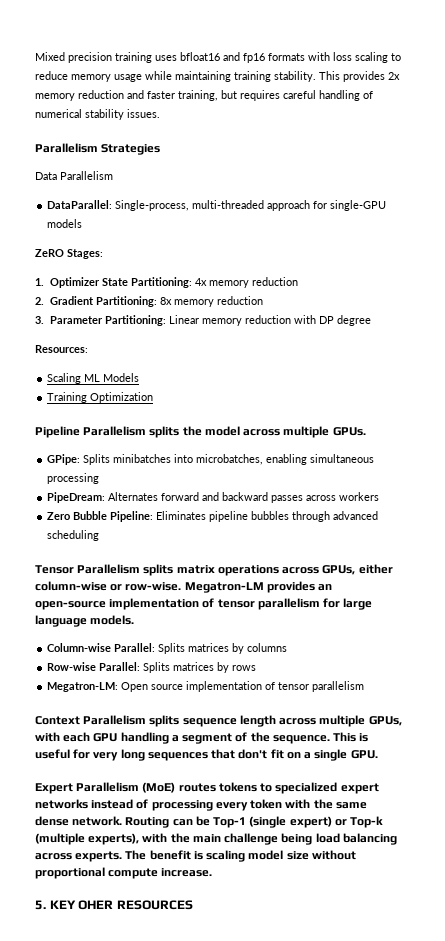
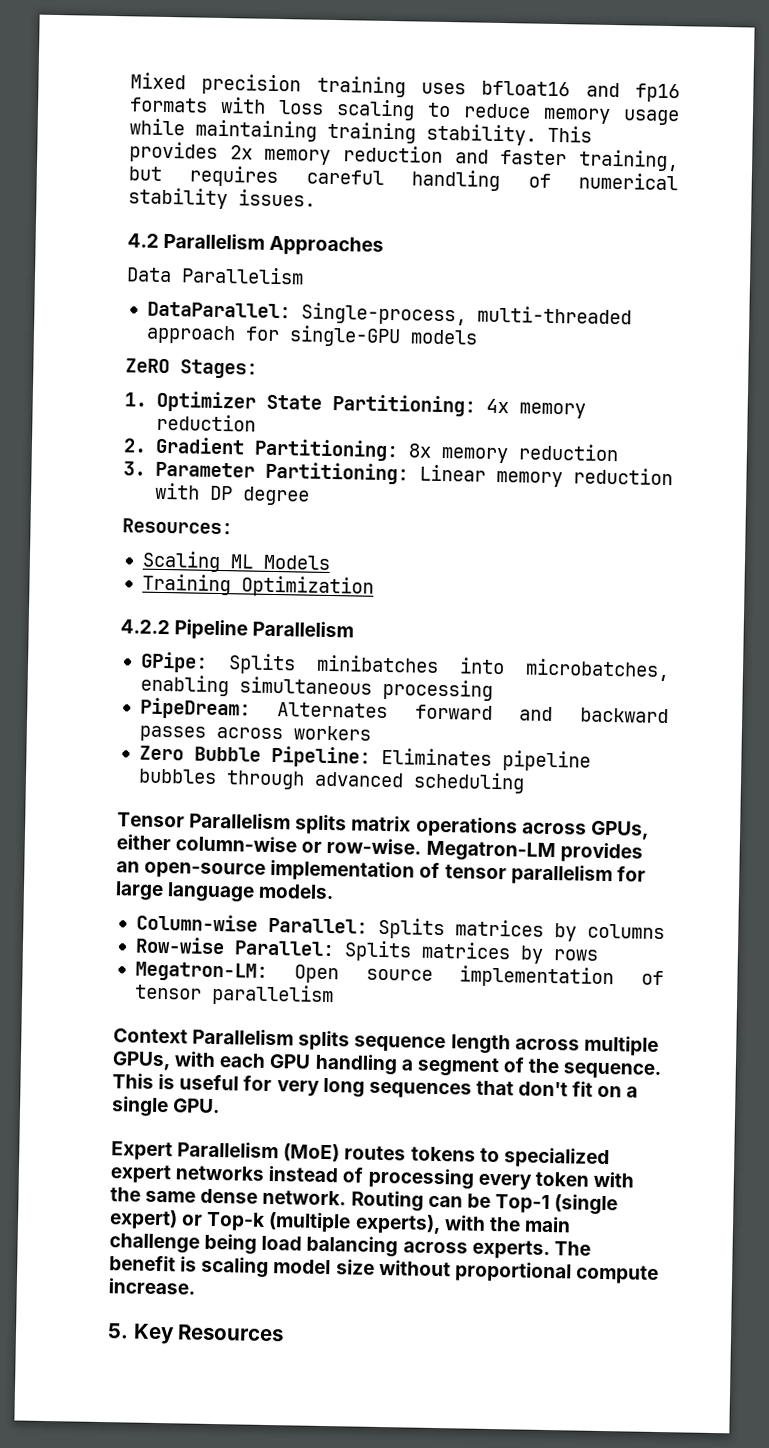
- Parallelism Strategies
+ 4.2 Parallelism Approaches
- Pipeline Parallelism splits the model across multiple GPUs.
+ 4.2.2 Pipeline Parallelism
- 5. KEY OHER RESOURCES
+ 5. Key Resources

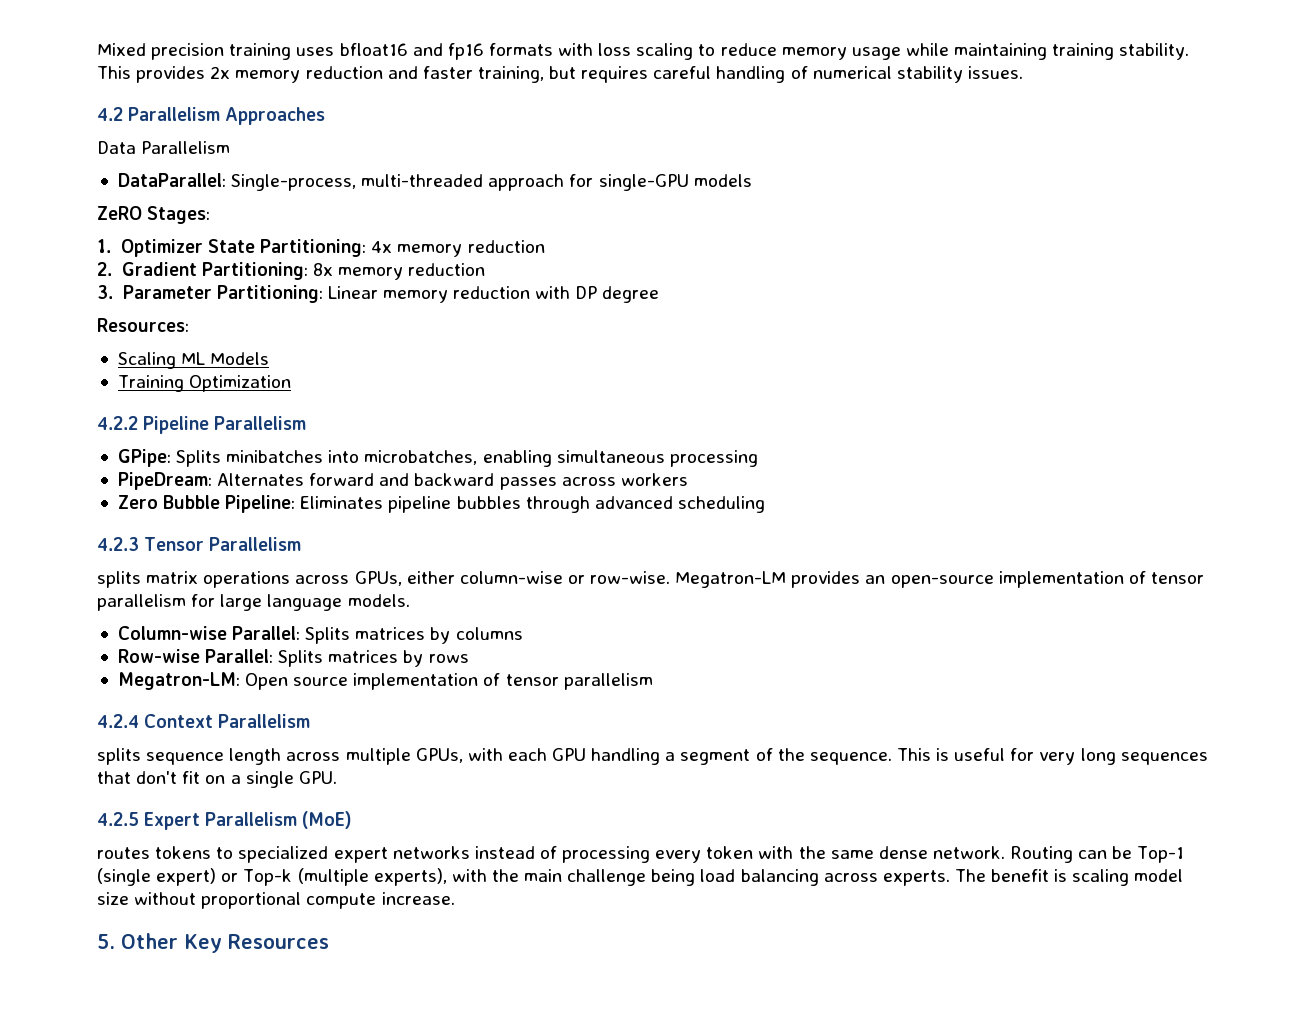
- Tensor Parallelism splits matrix operations across GPUs, either column-wise or row-wise.
+ 4.2.3 Tensor Parallelism
+ splits matrix operations across GPUs, either column-wise or row-wise.
- Context Parallelism splits sequence length across multiple GPUs, with each GPU handling a segment of the sequence.
+ 4.2.4 Context Parallelism
+ splits sequence length across multiple GPUs, with each GPU handling a segment of the sequence.
- Expert Parallelism (MoE) routes tokens to specialized expert networks instead of processing every token with the same dense network.
+ 4.2.5 Expert Parallelism (MoE)
+ routes tokens to specialized expert networks instead of processing every token with the same dense network.
- 5. Key Resources
+ 5. Other Key Resources

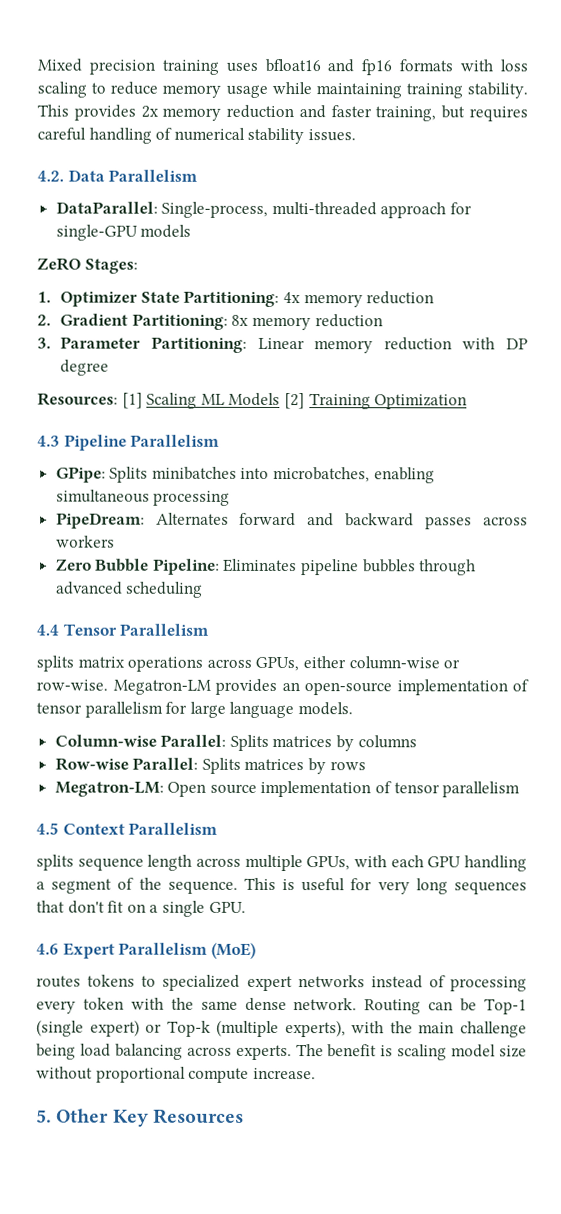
- 4.2 Parallelism Approaches
- Data Parallelism
+ 4.2. Data Parallelism
- Resources:
- Scaling ML Models
- Training Optimization
+ Resources: [1] Scaling ML Models [2] Training Optimization
- 4.2.2 Pipeline Parallelism
+ 4.3 Pipeline Parallelism
- 4.2.3 Tensor Parallelism
+ 4.4 Tensor Parallelism
- 4.2.4 Context Parallelism
+ 4.5 Context Parallelism
- 4.2.5 Expert Parallelism (MoE)
+ 4.6 Expert Parallelism (MoE)

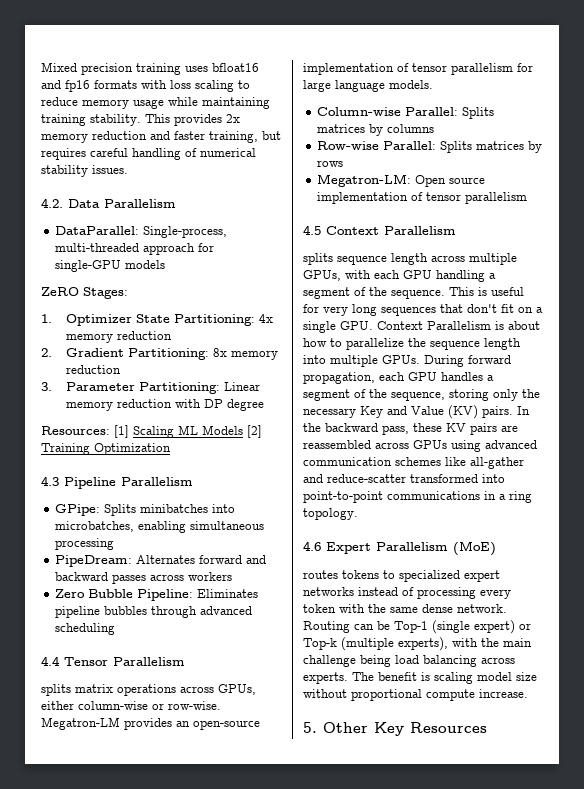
- This is useful for very long sequences that don't fit on a single GPU.
+ This is useful for very long sequences that don't fit on a single GPU. Context Parallelism is about how to parallelize the sequence length into multiple GPUs. During forward propagation, each GPU handles a segment of the sequence, storing only the necessary Key and Value (KV) pairs. In the backward pass, these KV pairs are reassembled across GPUs using advanced communication schemes like all-gather and reduce-scatter transformed into point-to-point communications in a ring topology.

